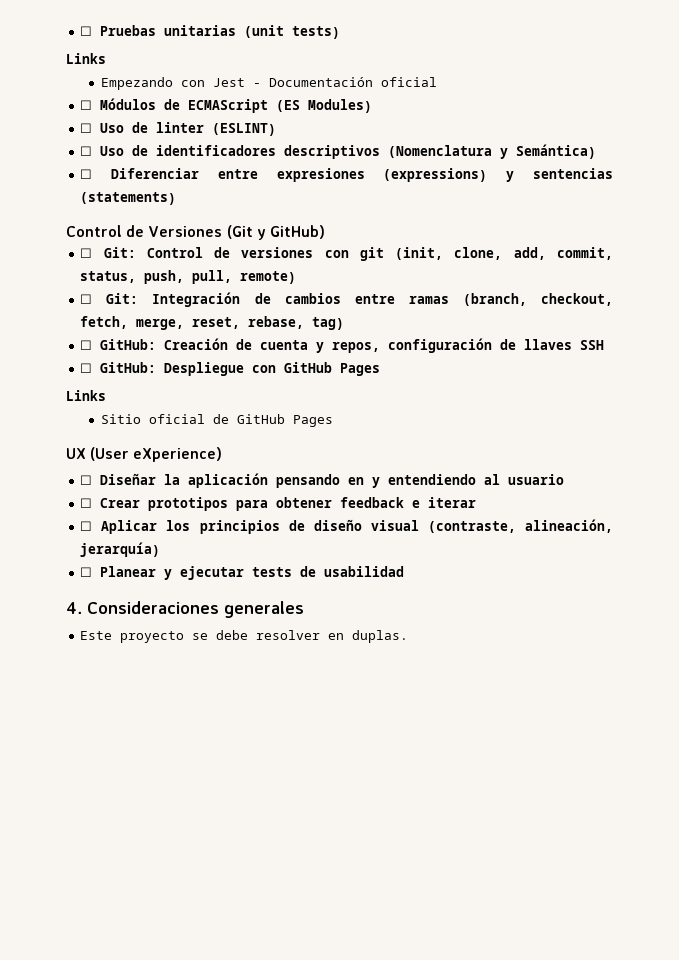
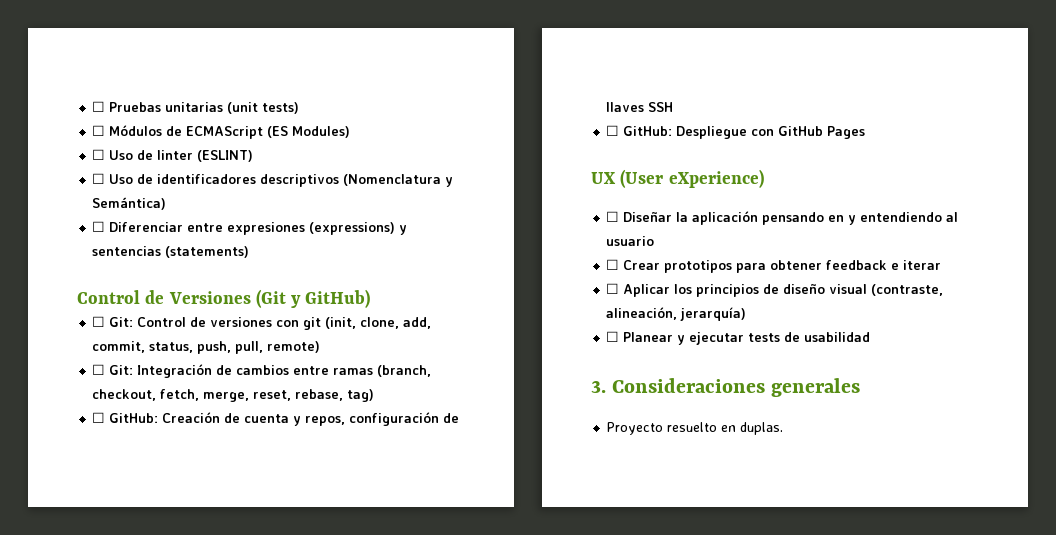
  ☐ Pruebas unitarias (unit tests)
- Links
- Empezando con Jest - Documentación oficial
  ☐ GitHub: Despliegue con GitHub Pages
- Links
- Sitio oficial de GitHub Pages
- 4. Consideraciones generales
+ 3. Consideraciones generales
- Este proyecto se debe resolver en duplas.
+ Proyecto resuelto en duplas.

